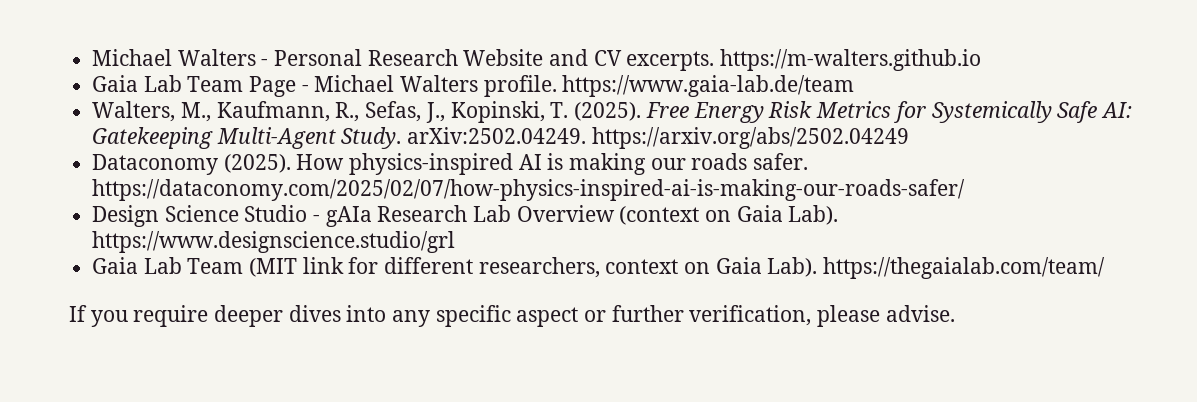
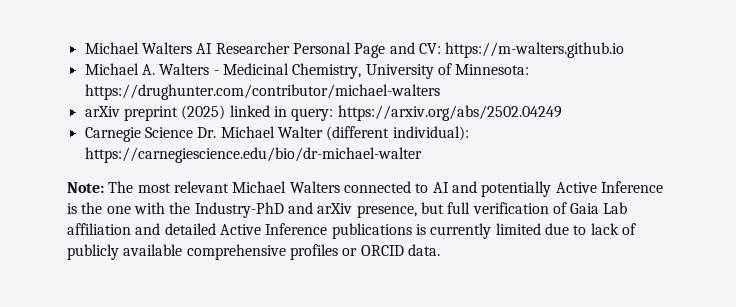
- Michael Walters - Personal Research Website and CV excerpts. https://m-walters.github.io
- Gaia Lab Team Page - Michael Walters profile. https://www.gaia-lab.de/team
- Walters, M., Kaufmann, R., Sefas, J., Kopinski, T. (2025). Free Energy Risk Metrics for Systemically Safe AI: Gatekeeping Multi-Agent Study. arXiv:2502.04249. https://arxiv.org/abs/2502.04249
- Dataconomy (2025). How physics-inspired AI is making our roads safer. https://dataconomy.com/2025/02/07/how-physics-inspired-ai-is-making-our-roads-safer/
- Design Science Studio - gAIa Research Lab Overview (context on Gaia Lab). https://www.designscience.studio/grl
- Gaia Lab Team (MIT link for different researchers, context on Gaia Lab). https://thegaialab.com/team/
- If you require deeper dives into any specific aspect or further verification, please advise.
+ Michael Walters AI Researcher Personal Page and CV: https://m-walters.github.io
+ Michael A. Walters - Medicinal Chemistry, University of Minnesota: https://drughunter.com/contributor/michael-walters
+ arXiv preprint (2025) linked in query: https://arxiv.org/abs/2502.04249
+ Carnegie Science Dr. Michael Walter (different individual): https://carnegiescience.edu/bio/dr-michael-walter
+ Note: The most relevant Michael Walters connected to AI and potentially Active Inference is the one with the Industry-PhD and arXiv presence, but full verification of Gaia Lab affiliation and detailed Active Inference publications is currently limited due to lack of publicly available comprehensive profiles or ORCID data.

